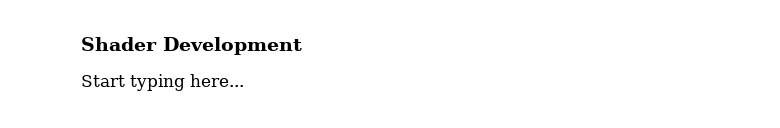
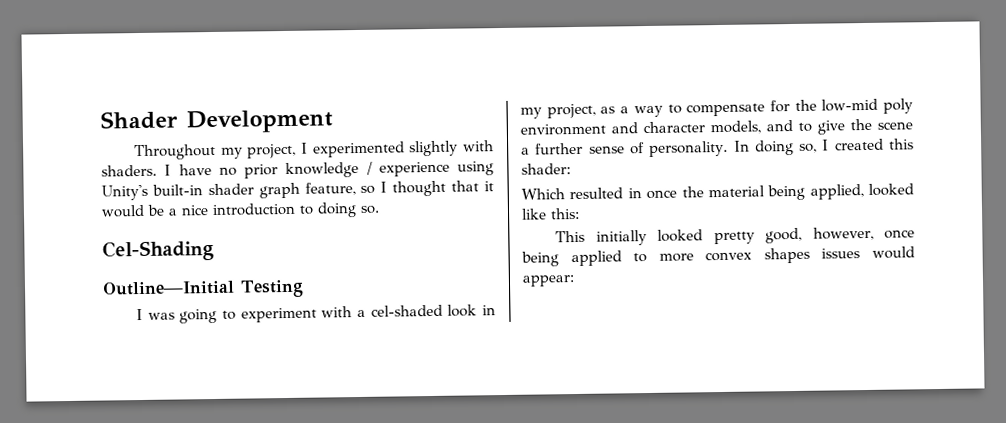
- Start typing here...
+ Throughout my project, I experimented slightly with shaders. I have no prior knowledge / experience using Unity's built-in shader graph feature, so I thought that it would be a nice introduction to doing so.
+ Cel-Shading
+ Outline—Initial Testing
+ I was going to experiment with a cel-shaded look in my project, as a way to compensate for the low-mid poly environment and character models, and to give the scene a further sense of personality. In doing so, I created this shader:
+ Which resulted in once the material being applied, looked like this:
+ This initially looked pretty good, however, once being applied to more convex shapes issues would appear:

